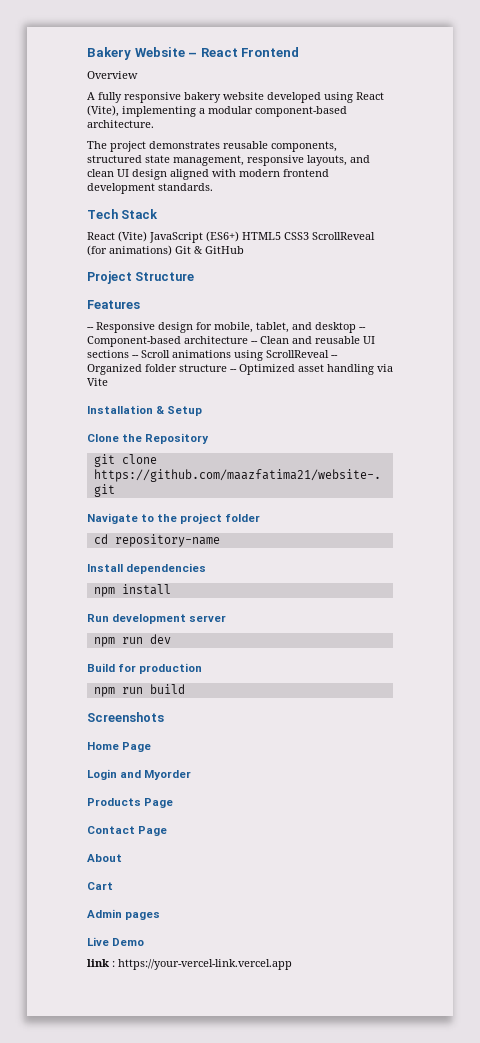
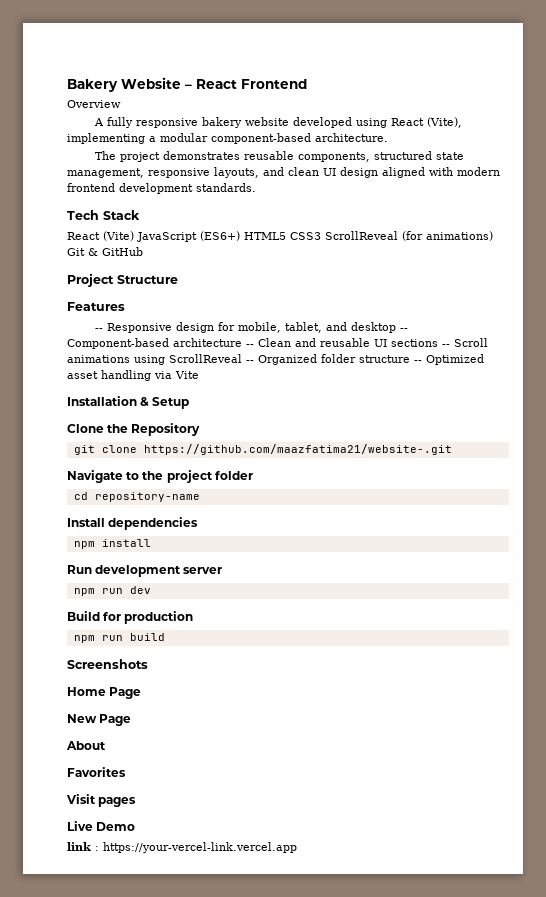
- Login and Myorder
- Products Page
- Contact Page
+ New Page
- Cart
- Admin pages
+ Favorites
+ Visit pages

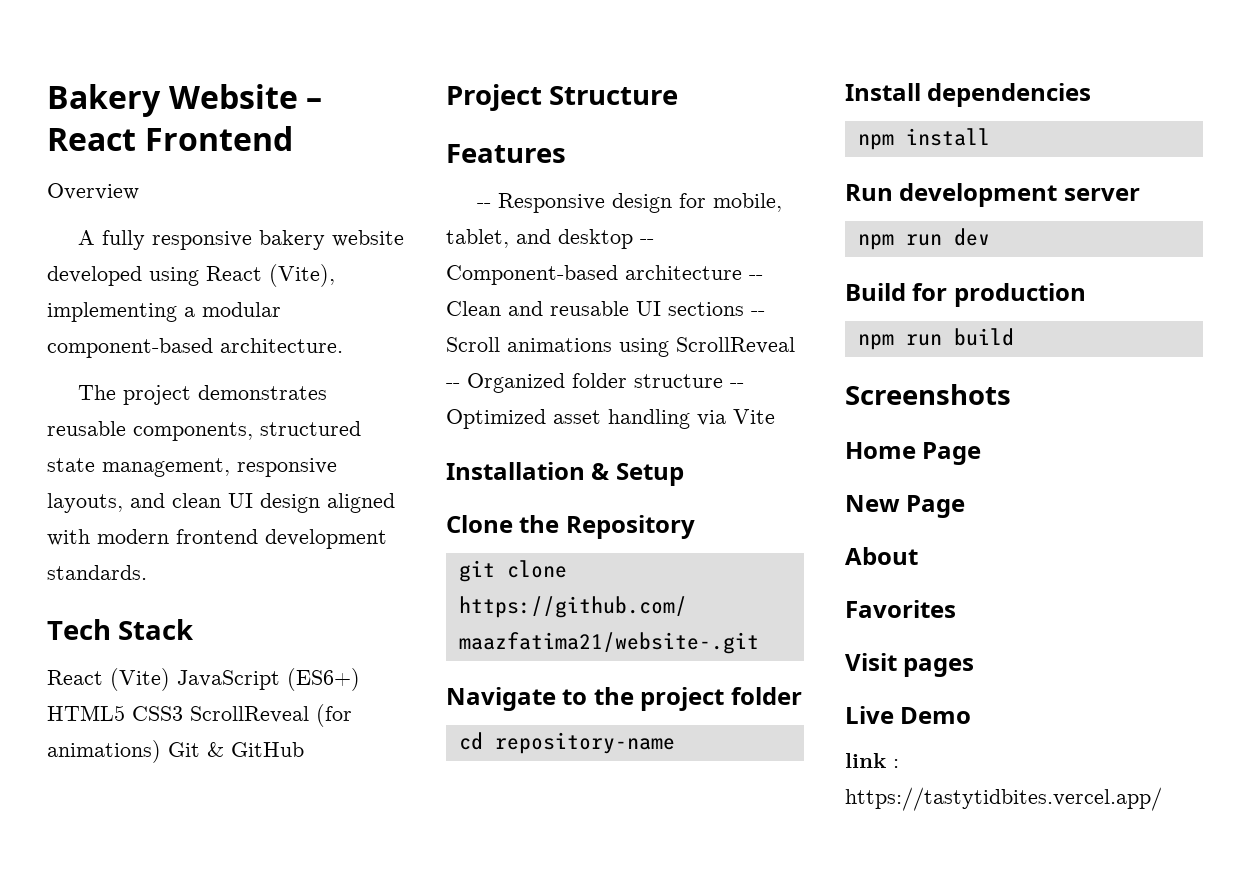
- link : https://your-vercel-link.vercel.app
+ link : https://tastytidbites.vercel.app/

